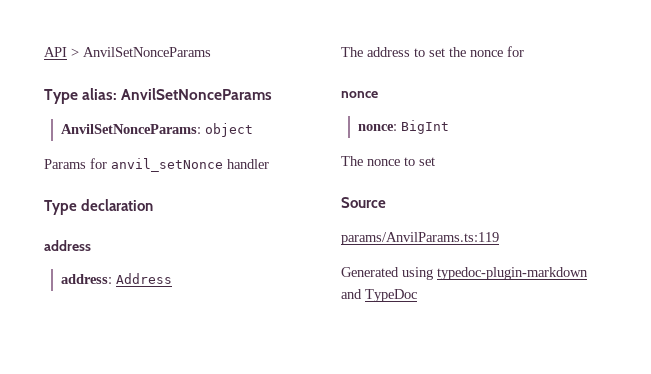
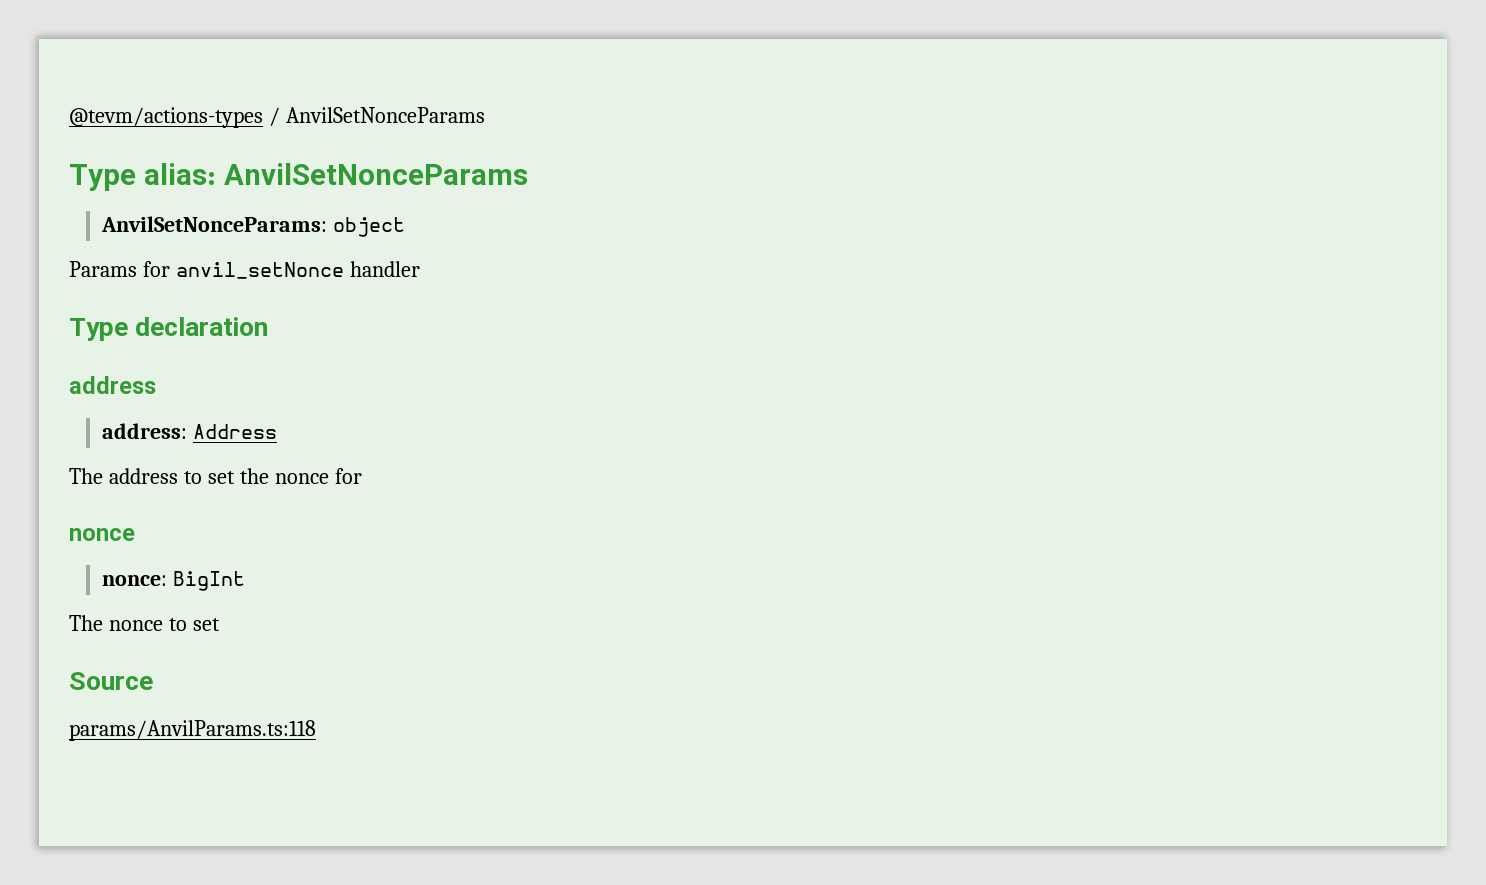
- API > AnvilSetNonceParams
+ @tevm/actions-types / AnvilSetNonceParams
- params/AnvilParams.ts:119
- Generated using typedoc-plugin-markdown and TypeDoc
+ params/AnvilParams.ts:118

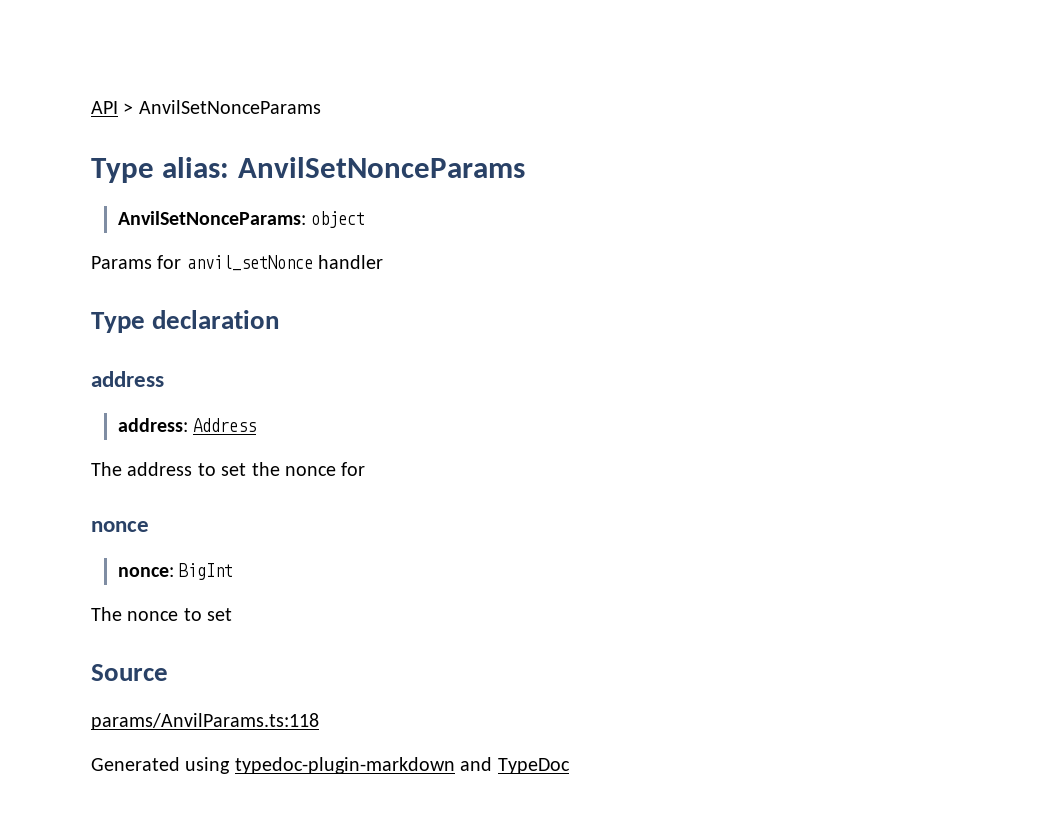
- @tevm/actions-types / AnvilSetNonceParams
+ API > AnvilSetNonceParams
+ Generated using typedoc-plugin-markdown and TypeDoc

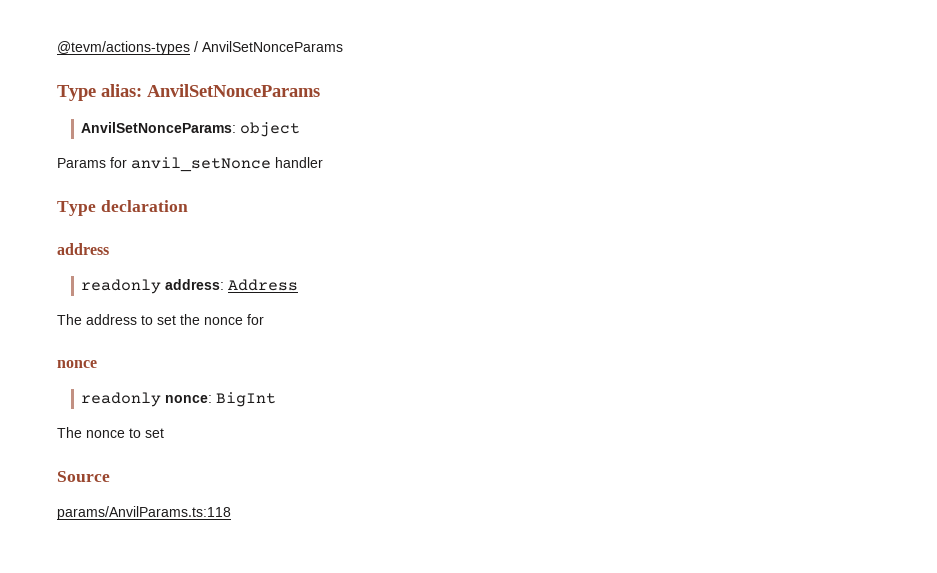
- API > AnvilSetNonceParams
+ @tevm/actions-types / AnvilSetNonceParams
- address: Address
+ readonly address: Address
- nonce: BigInt
+ readonly nonce: BigInt
- Generated using typedoc-plugin-markdown and TypeDoc

